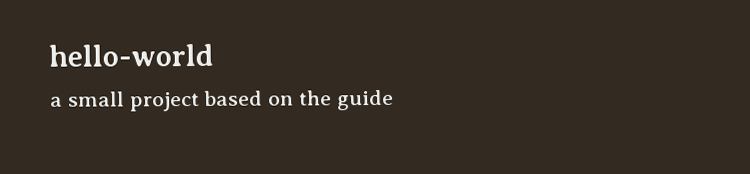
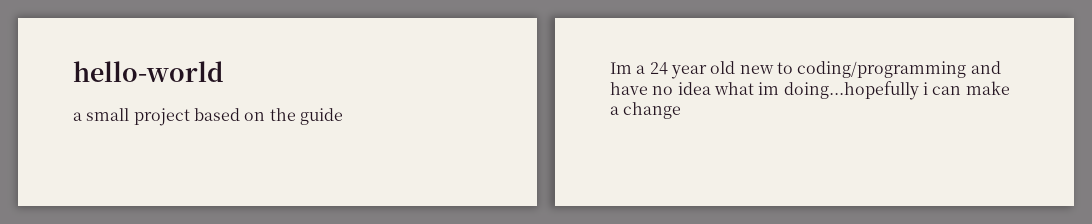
+ Im a 24 year old new to coding/programming and have no idea what im doing...hopefully i can make a change

